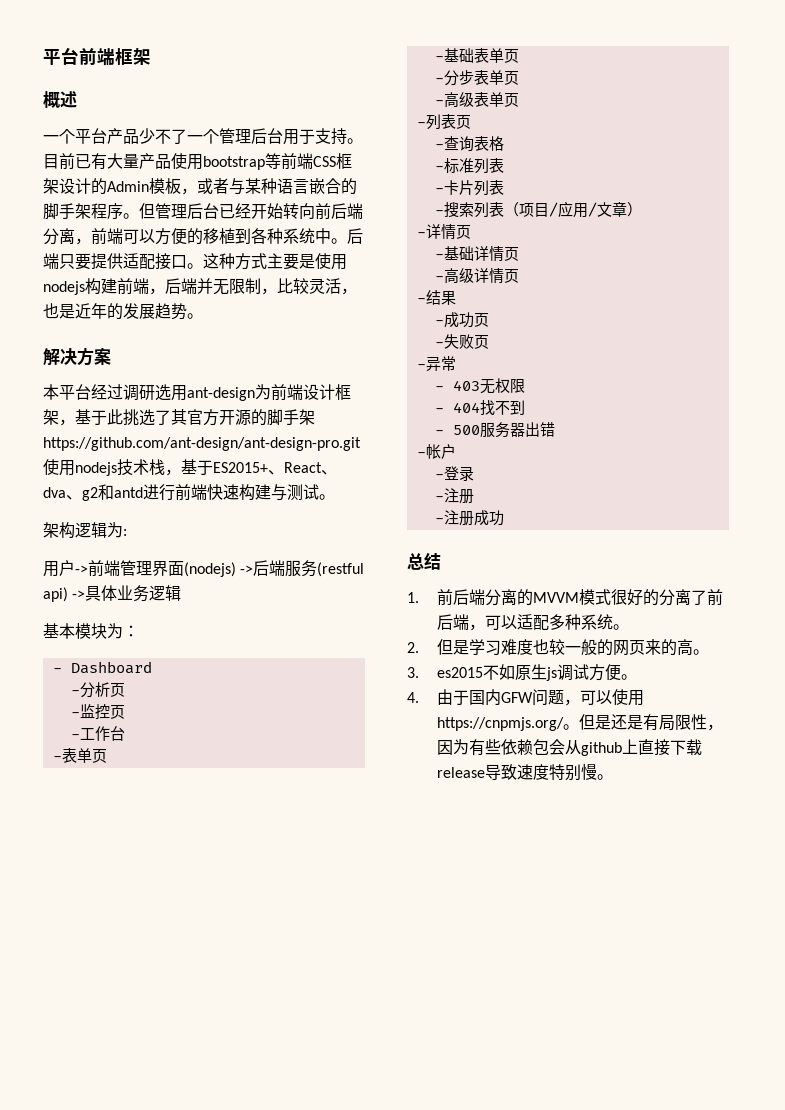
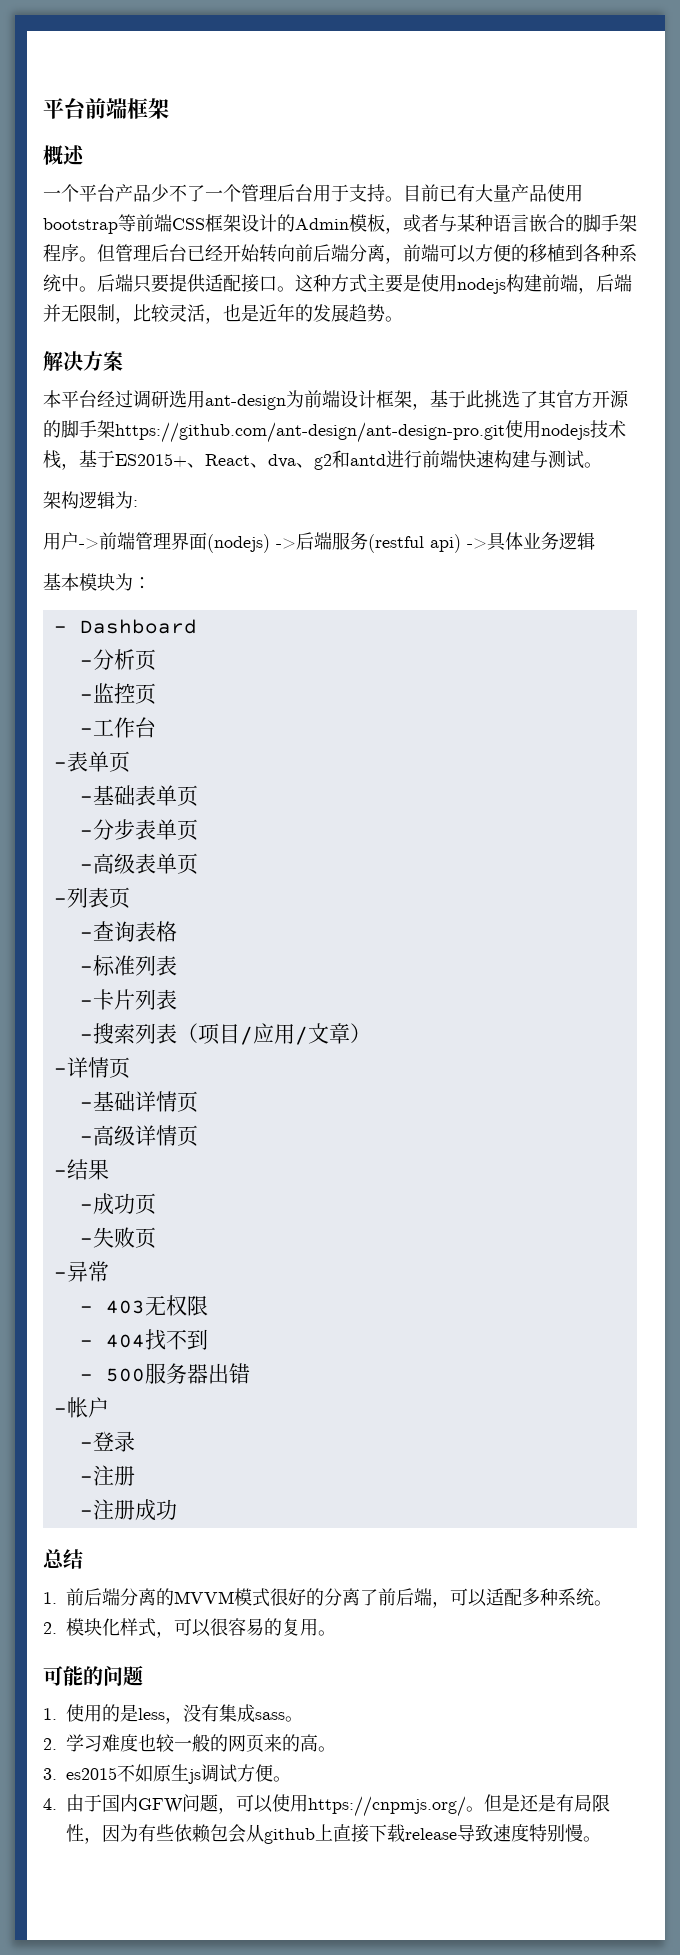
- 2.但是学习难度也较一般的网页来的高。
+ 2.模块化样式，可以很容易的复用。
+ 可能的问题
+ 1.使用的是less，没有集成sass。
+ 2.学习难度也较一般的网页来的高。

